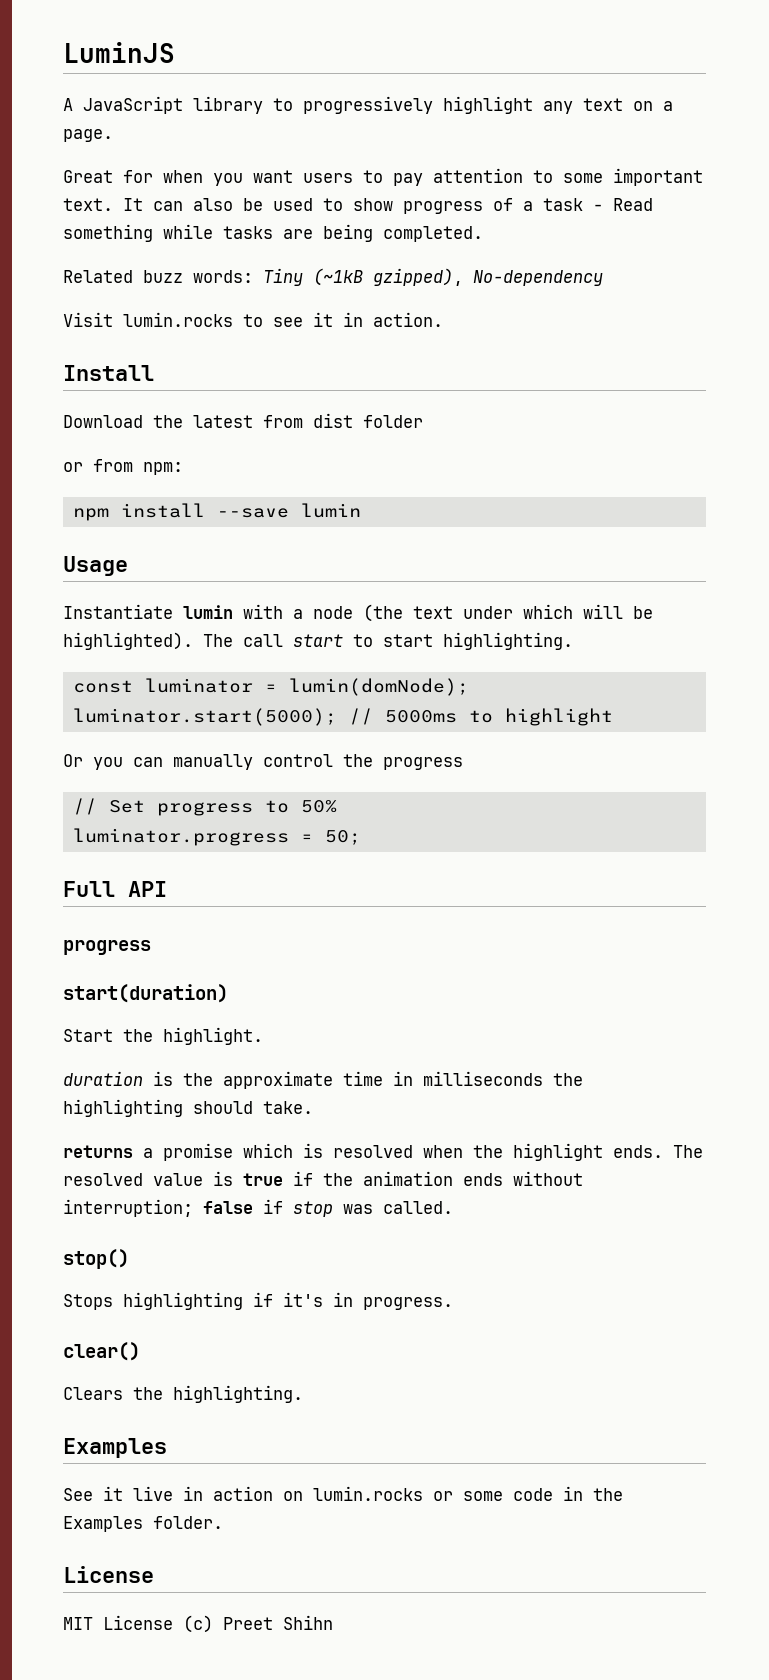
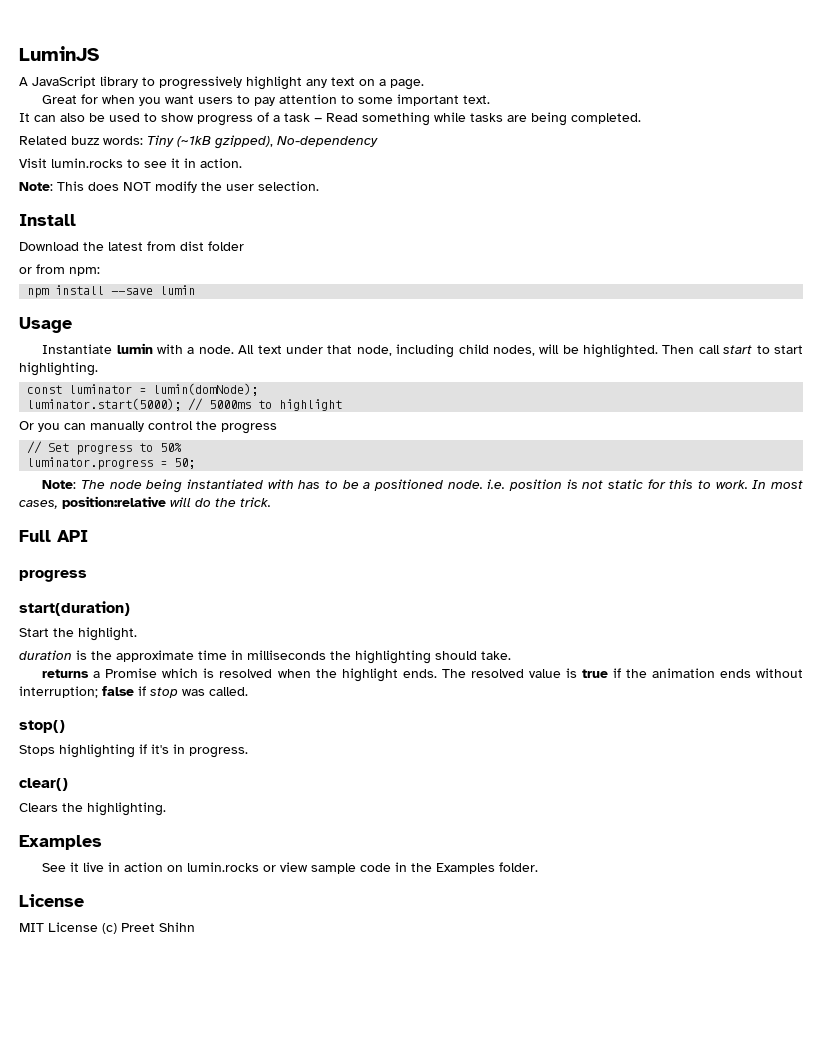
- Great for when you want users to pay attention to some important text. It can also be used to show progress of a task − Read something while tasks are being completed.
+ Great for when you want users to pay attention to some important text.
+ It can also be used to show progress of a task − Read something while tasks are being completed.
+ Note: This does NOT modify the user selection.
- Instantiate lumin with a node (the text under which will be highlighted). The call start to start highlighting.
+ Instantiate lumin with a node. All text under that node, including child nodes, will be highlighted. Then call start to start highlighting.
+ Note: The node being instantiated with has to be a positioned node. i.e. position is not static for this to work. In most cases, position:relative will do the trick.
- returns a promise which is resolved when the highlight ends.
+ returns a Promise which is resolved when the highlight ends.
- See it live in action on lumin.rocks or some code in the Examples folder.
+ See it live in action on lumin.rocks or view sample code in the Examples folder.

